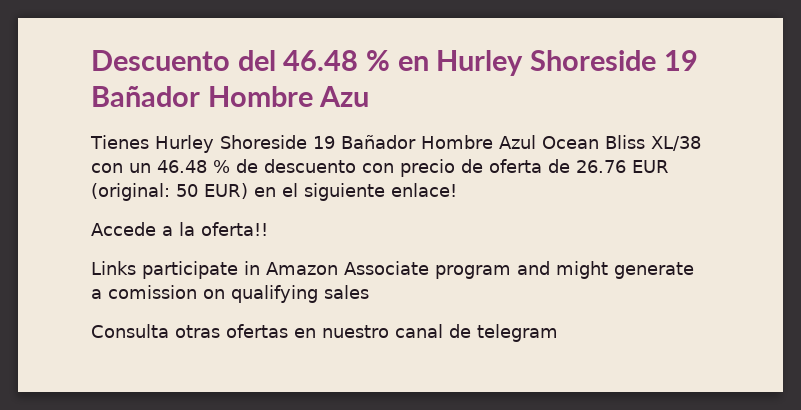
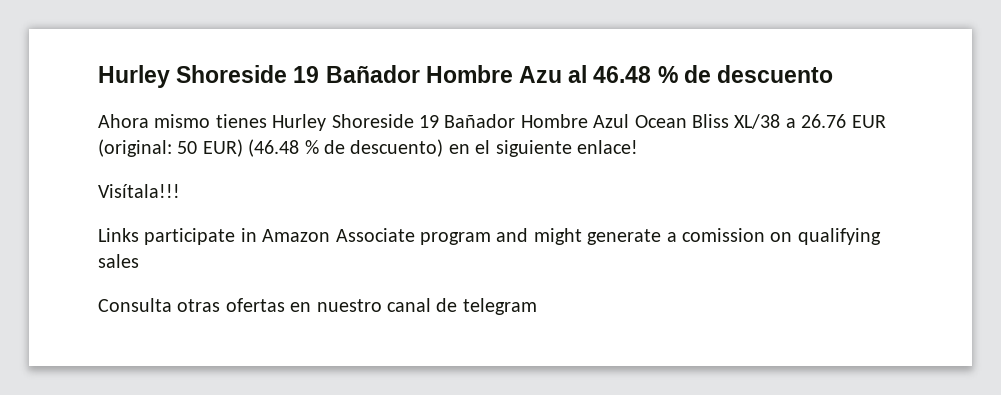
- Descuento del 46.48 % en Hurley Shoreside 19 Bañador Hombre Azu
- Tienes Hurley Shoreside 19 Bañador Hombre Azul Ocean Bliss XL/38 con un 46.48 % de descuento con precio de oferta de 26.76 EUR (original: 50 EUR) en el siguiente enlace!
+ Hurley Shoreside 19 Bañador Hombre Azu al 46.48 % de descuento
+ Ahora mismo tienes Hurley Shoreside 19 Bañador Hombre Azul Ocean Bliss XL/38 a 26.76 EUR (original: 50 EUR) (46.48 % de descuento) en el siguiente enlace!
- Accede a la oferta!!
+ Visítala!!!

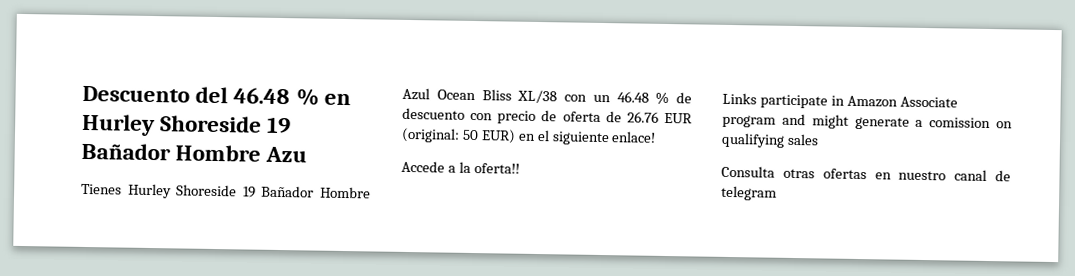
- Hurley Shoreside 19 Bañador Hombre Azu al 46.48 % de descuento
- Ahora mismo tienes Hurley Shoreside 19 Bañador Hombre Azul Ocean Bliss XL/38 a 26.76 EUR (original: 50 EUR) (46.48 % de descuento) en el siguiente enlace!
+ Descuento del 46.48 % en Hurley Shoreside 19 Bañador Hombre Azu
+ Tienes Hurley Shoreside 19 Bañador Hombre Azul Ocean Bliss XL/38 con un 46.48 % de descuento con precio de oferta de 26.76 EUR (original: 50 EUR) en el siguiente enlace!
- Visítala!!!
+ Accede a la oferta!!

